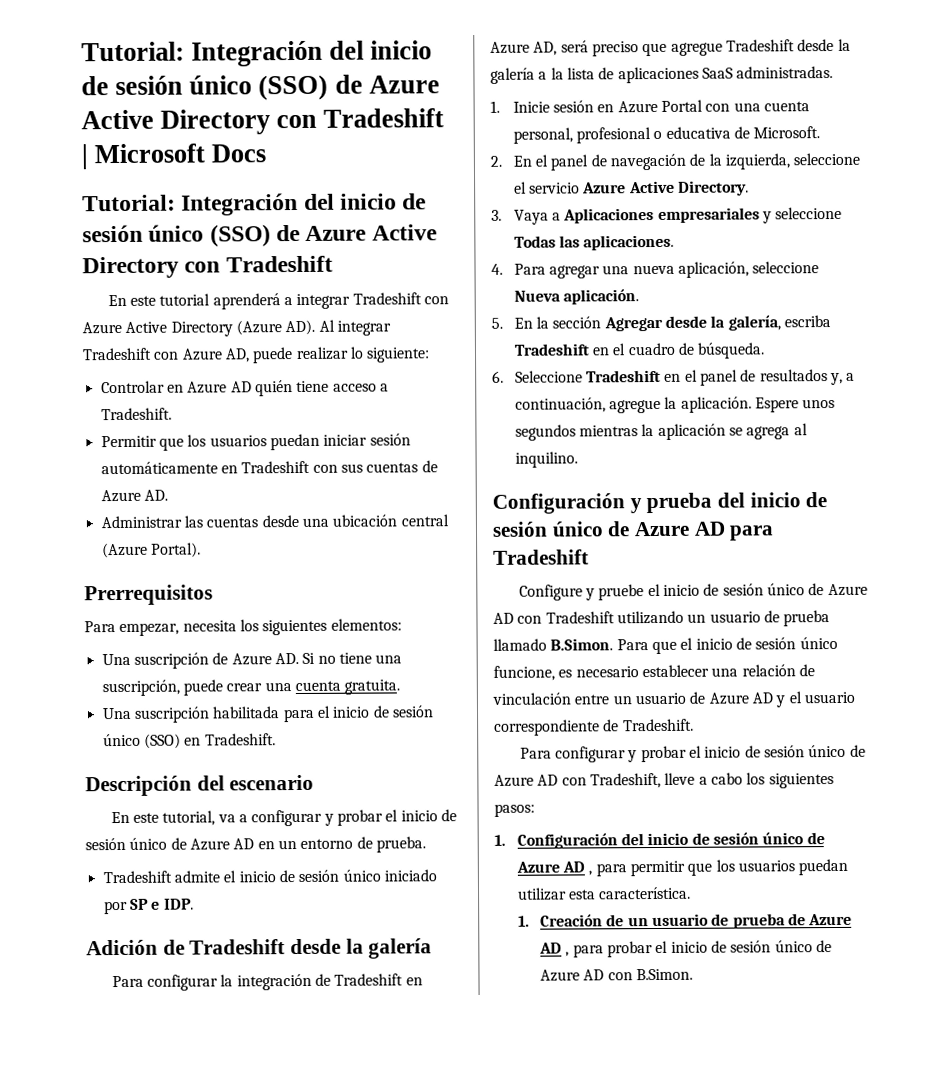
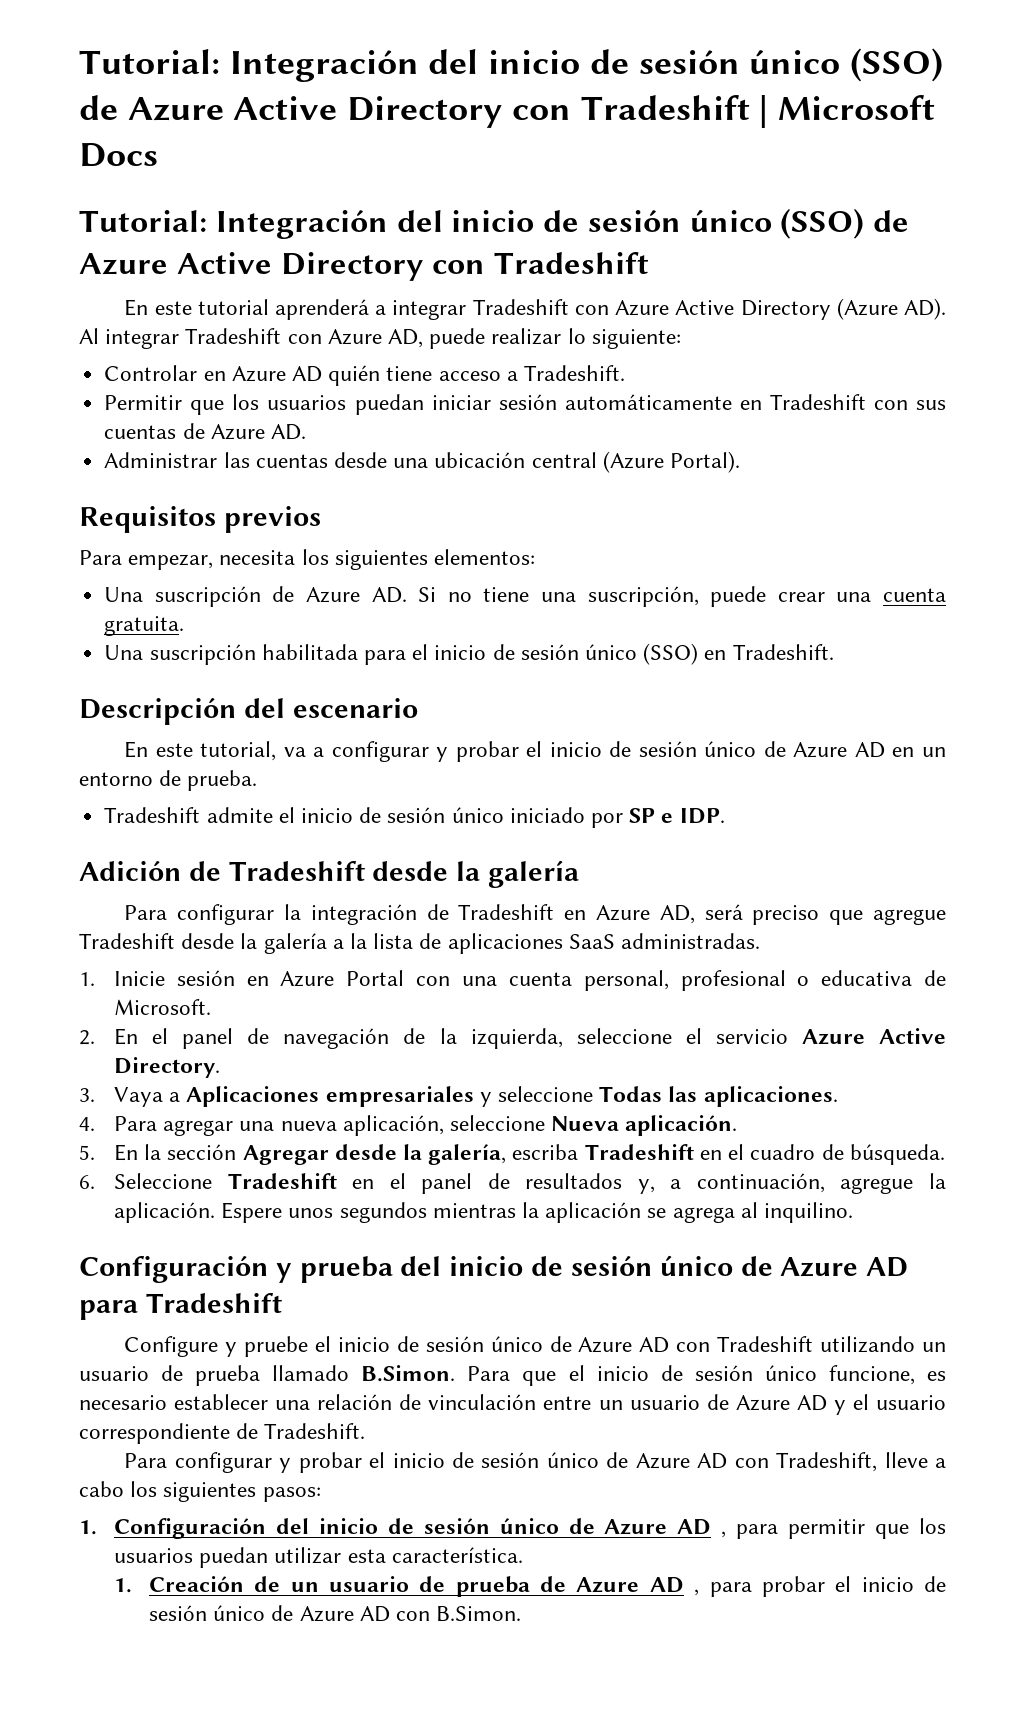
- Prerrequisitos
+ Requisitos previos

